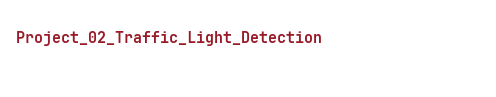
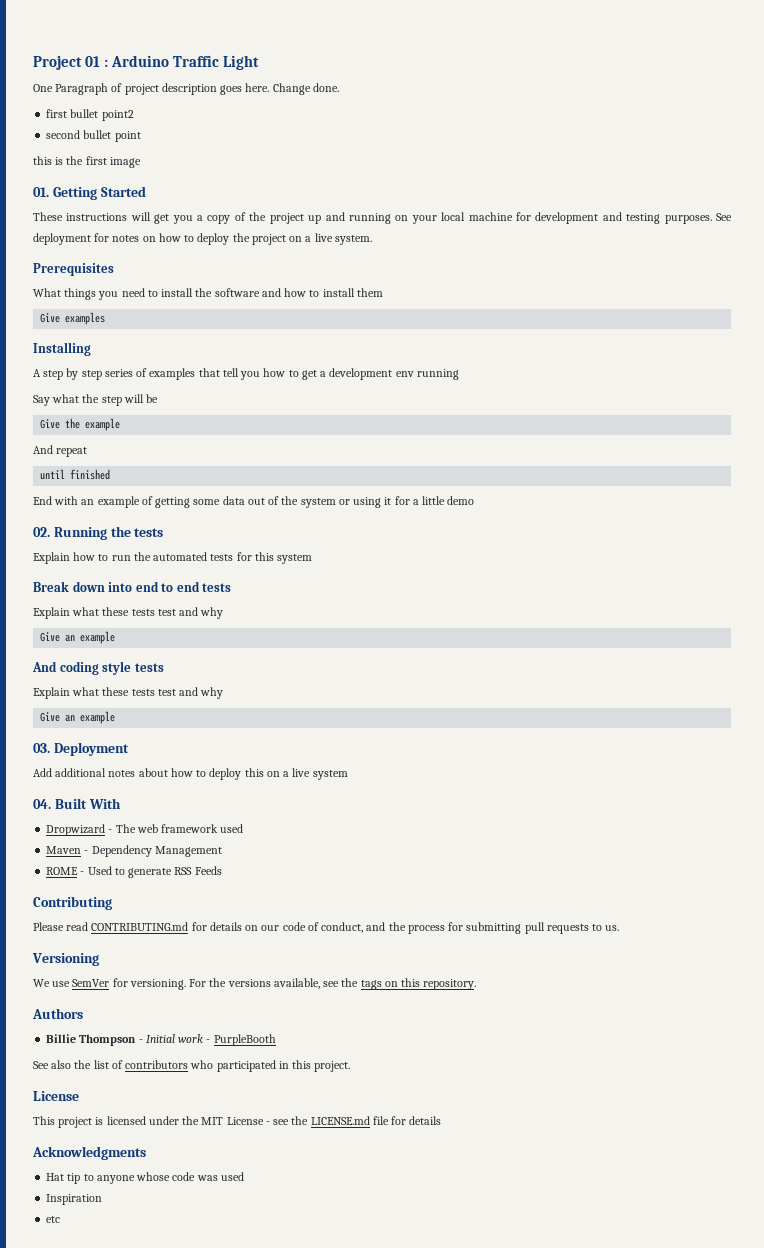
- Project_02_Traffic_Light_Detection
+ Project 01 : Arduino Traffic Light
+ One Paragraph of project description goes here. Change done.
+ first bullet point2
+ second bullet point
+ this is the first image
+ 01. Getting Started
+ These instructions will get you a copy of the project up and running on your local machine for development and testing purposes. See deployment for notes on how to deploy the project on a live system.
+ Prerequisites
+ What things you need to install the software and how to install them
+ Give examples
+ Installing
+ A step by step series of examples that tell you how to get a development env running
+ Say what the step will be
+ Give the example
+ And repeat
+ until finished
+ End with an example of getting some data out of the system or using it for a little demo
+ 02. Running the tests
+ Explain how to run the automated tests for this system
+ Break down into end to end tests
+ Explain what these tests test and why
+ Give an example
+ And coding style tests
+ Explain what these tests test and why
+ Give an example
+ 03. Deployment
+ Add additional notes about how to deploy this on a live system
+ 04. Built With
+ Dropwizard - The web framework used
+ Maven - Dependency Management
+ ROME - Used to generate RSS Feeds
+ Contributing
+ Please read CONTRIBUTING.md for details on our code of conduct, and the process for submitting pull requests to us.
+ Versioning
+ We use SemVer for versioning. For the versions available, see the tags on this repository.
+ Authors
+ Billie Thompson - Initial work - PurpleBooth
+ See also the list of contributors who participated in this project.
+ License
+ This project is licensed under the MIT License - see the LICENSE.md file for details
+ Acknowledgments
+ Hat tip to anyone whose code was used
+ Inspiration
+ etc

